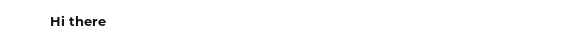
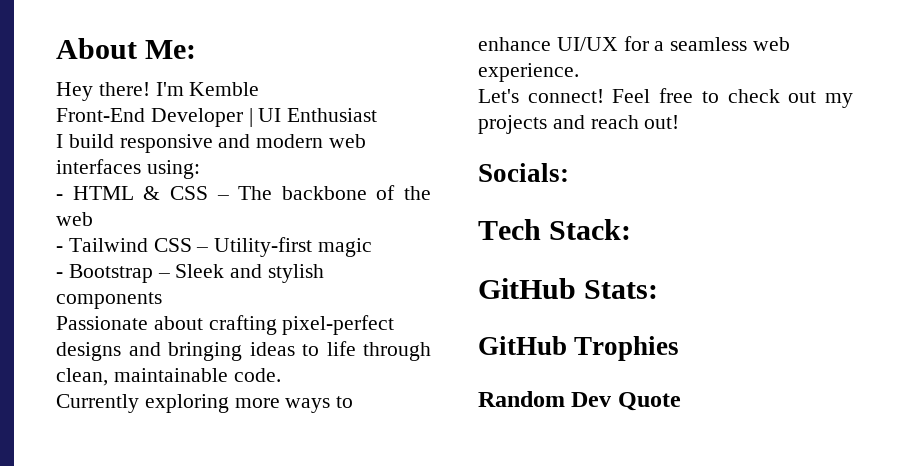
- Hi there
+ About Me:
+ Hey there! I'm Kemble
+ Front-End Developer | UI Enthusiast
+ I build responsive and modern web interfaces using:
+ - HTML & CSS – The backbone of the web
+ - Tailwind CSS – Utility-first magic
+ - Bootstrap – Sleek and stylish components
+ Passionate about crafting pixel-perfect designs and bringing ideas to life through clean, maintainable code.
+ Currently exploring more ways to enhance UI/UX for a seamless web experience.
+ Let's connect! Feel free to check out my projects and reach out!
+ Socials:
+ Tech Stack:
+ GitHub Stats:
+ GitHub Trophies
+ Random Dev Quote

